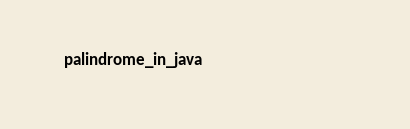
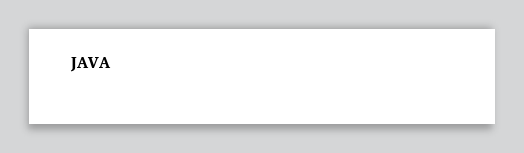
- palindrome_in_java
+ JAVA

